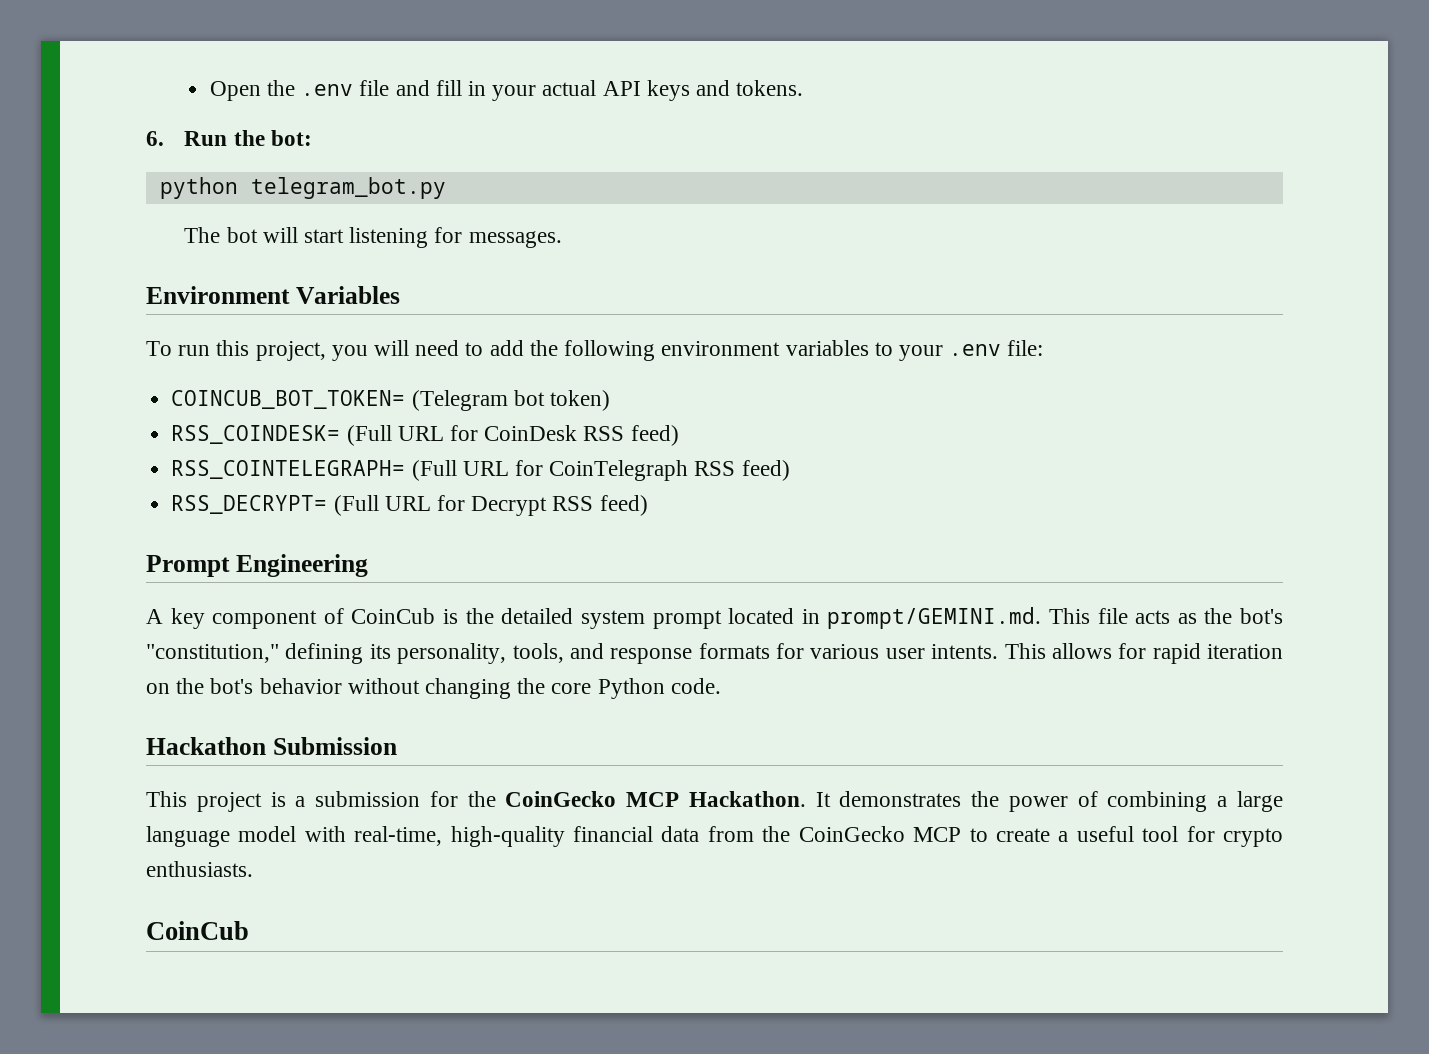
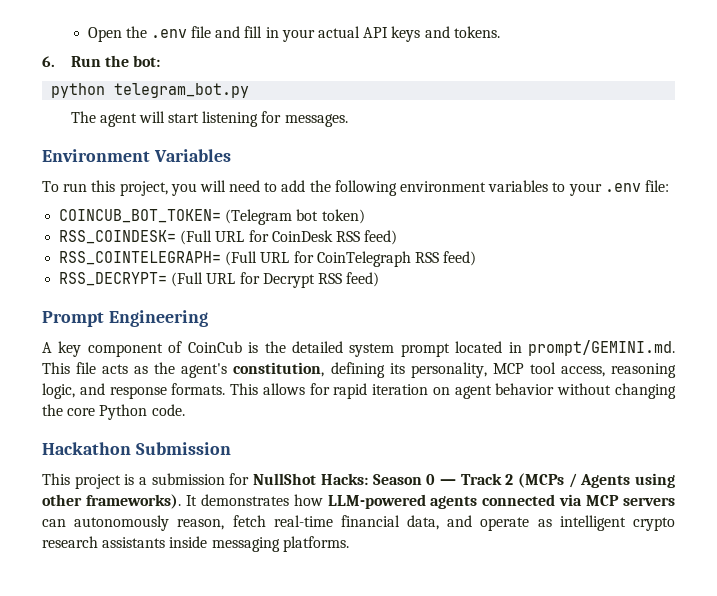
- The bot will start listening for messages.
+ The agent will start listening for messages.
- A key component of CoinCub is the detailed system prompt located in prompt/GEMINI.md. This file acts as the bot's "constitution," defining its personality, tools, and response formats for various user intents.
+ A key component of CoinCub is the detailed system prompt located in prompt/GEMINI.md. This file acts as the agent's constitution, defining its personality, MCP tool access, reasoning logic, and response formats.
- This allows for rapid iteration on the bot's behavior without changing the core Python code.
+ This allows for rapid iteration on agent behavior without changing the core Python code.
- This project is a submission for the CoinGecko MCP Hackathon. It demonstrates the power of combining a large language model with real-time, high-quality financial data from the CoinGecko MCP to create a useful tool for crypto enthusiasts.
- CoinCub
+ This project is a submission for NullShot Hacks: Season 0 — Track 2 (MCPs / Agents using other frameworks). It demonstrates how LLM-powered agents connected via MCP servers can autonomously reason, fetch real-time financial data, and operate as intelligent crypto research assistants inside messaging platforms.

